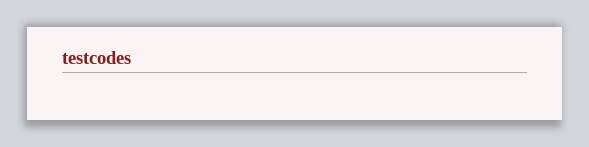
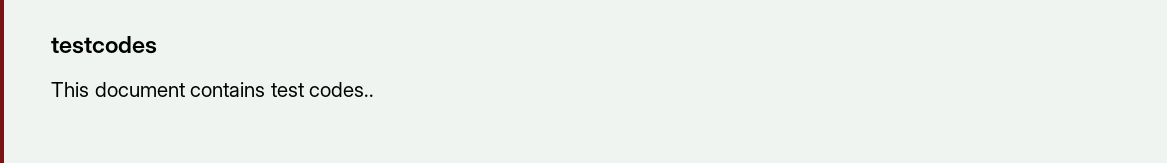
+ This document contains test codes..

